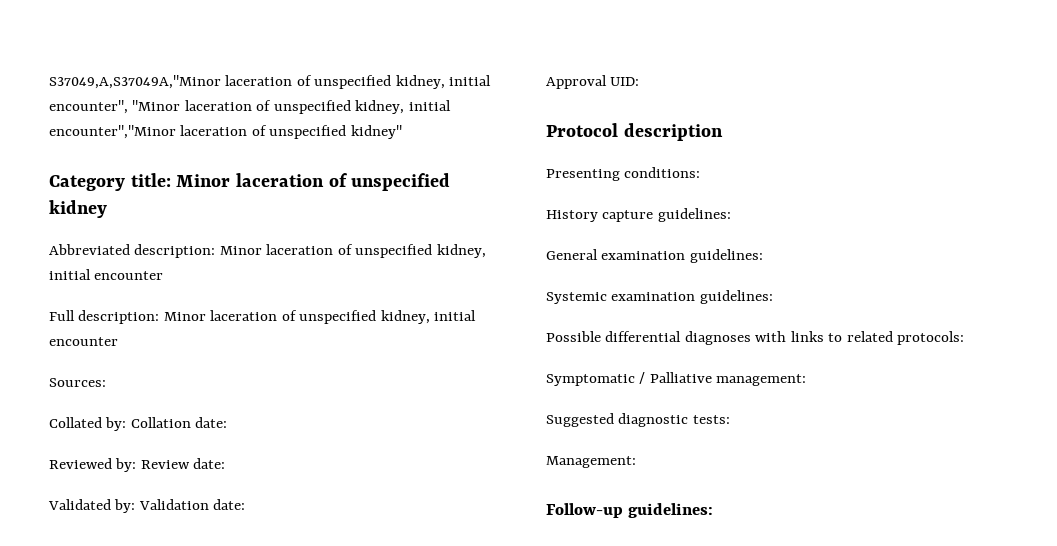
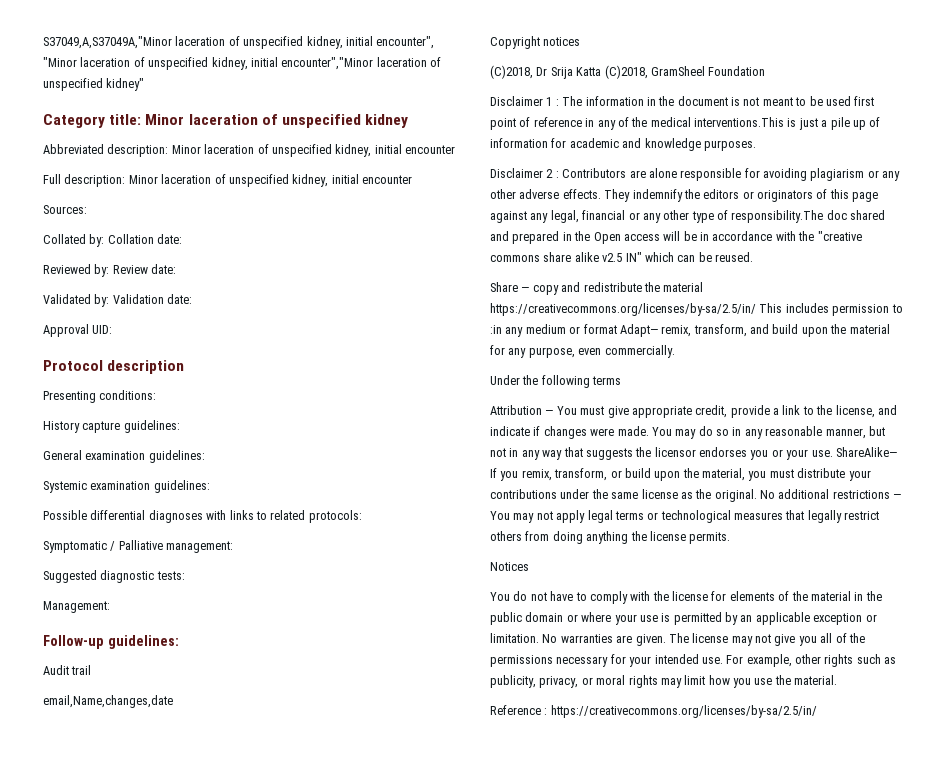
+ Audit trail
+ email,Name,changes,date
+ Copyright notices
+ (C)2018, Dr Srija Katta (C)2018, GramSheel Foundation
+ Disclaimer 1 : The information in the document is not meant to be used first point of reference in any of the medical interventions.This is just a pile up of information for academic and knowledge purposes.
+ Disclaimer 2 : Contributors are alone responsible for avoiding plagiarism or any other adverse effects. They indemnify the editors or originators of this page against any legal, financial or any other type of responsibility.The doc shared and prepared in the Open access will be in accordance with the "creative commons share alike v2.5 IN" which can be reused.
+ Share — copy and redistribute the material https://creativecommons.org/licenses/by-sa/2.5/in/ This includes permission to :in any medium or format Adapt— remix, transform, and build upon the material for any purpose, even commercially.
+ Under the following terms
+ Attribution — You must give appropriate credit, provide a link to the license, and indicate if changes were made. You may do so in any reasonable manner, but not in any way that suggests the licensor endorses you or your use. ShareAlike— If you remix, transform, or build upon the material, you must distribute your contributions under the same license as the original. No additional restrictions — You may not apply legal terms or technological measures that legally restrict others from doing anything the license permits.
+ Notices
+ You do not have to comply with the license for elements of the material in the public domain or where your use is permitted by an applicable exception or limitation. No warranties are given. The license may not give you all of the permissions necessary for your intended use. For example, other rights such as publicity, privacy, or moral rights may limit how you use the material.
+ Reference : https://creativecommons.org/licenses/by-sa/2.5/in/

